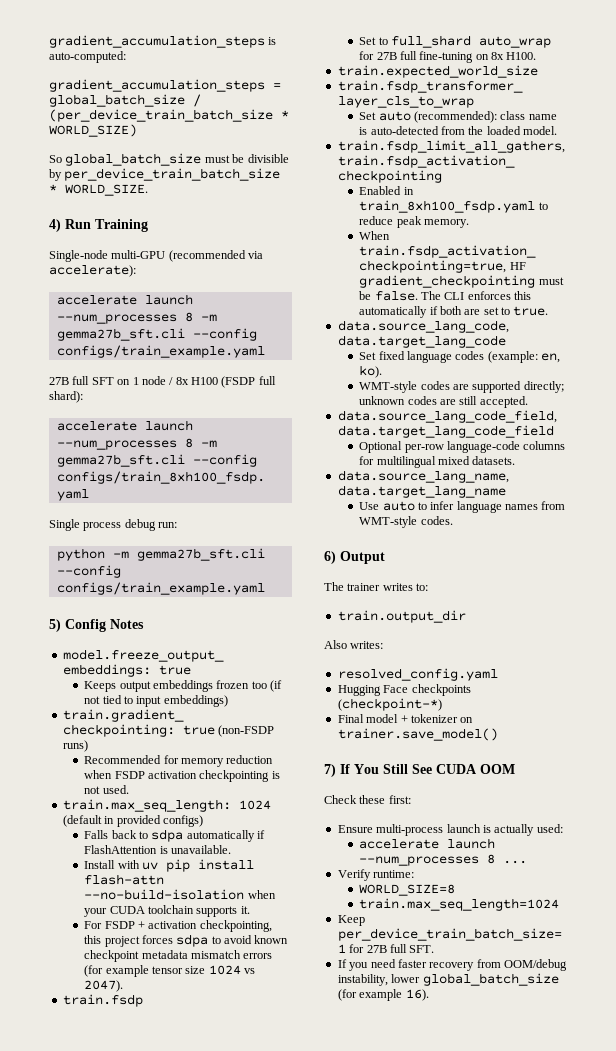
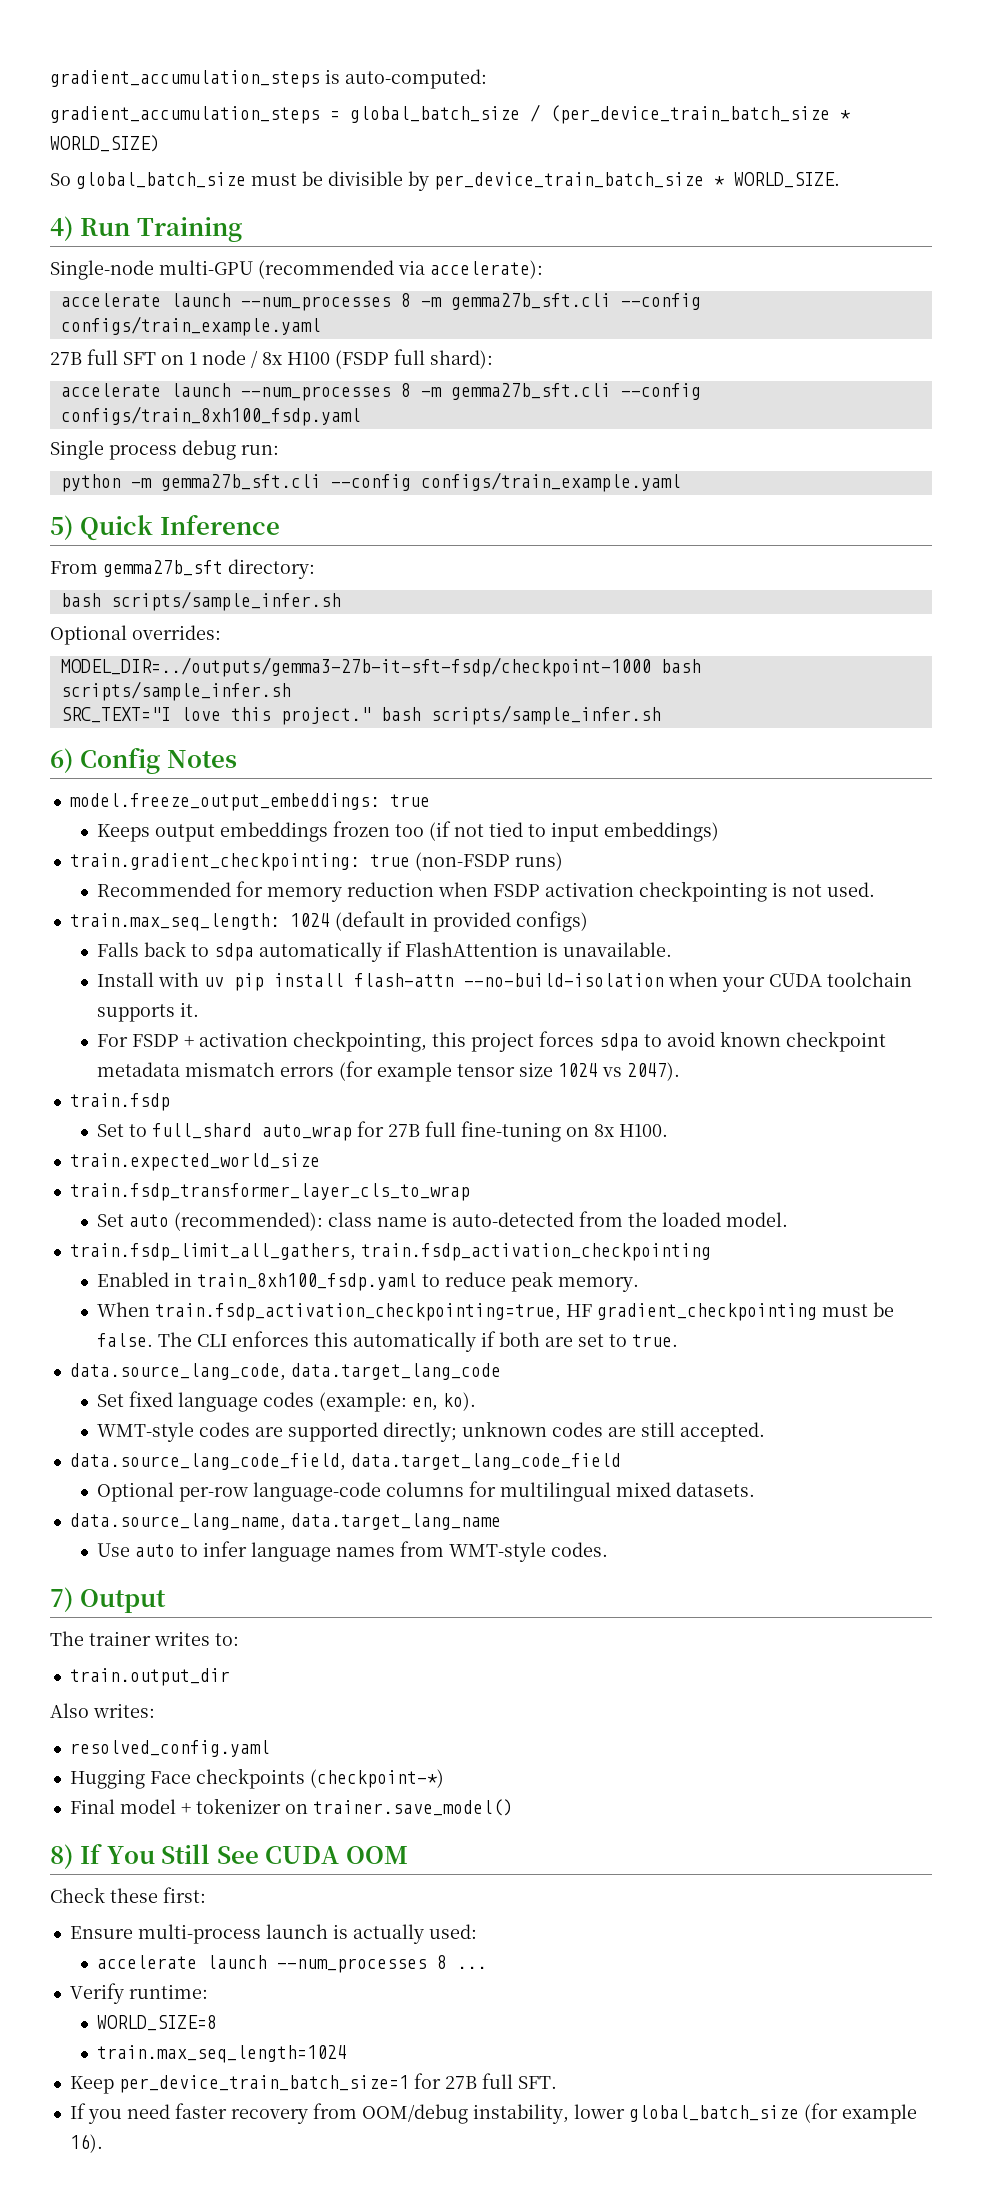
- 5) Config Notes
+ 5) Quick Inference
+ From gemma27b_sft directory:
+ bash scripts/sample_infer.sh
+ Optional overrides:
+ MODEL_DIR=../outputs/gemma3-27b-it-sft-fsdp/checkpoint-1000 bash scripts/sample_infer.sh
+ SRC_TEXT="I love this project." bash scripts/sample_infer.sh
+ 6) Config Notes
- 6) Output
+ 7) Output
- 7) If You Still See CUDA OOM
+ 8) If You Still See CUDA OOM

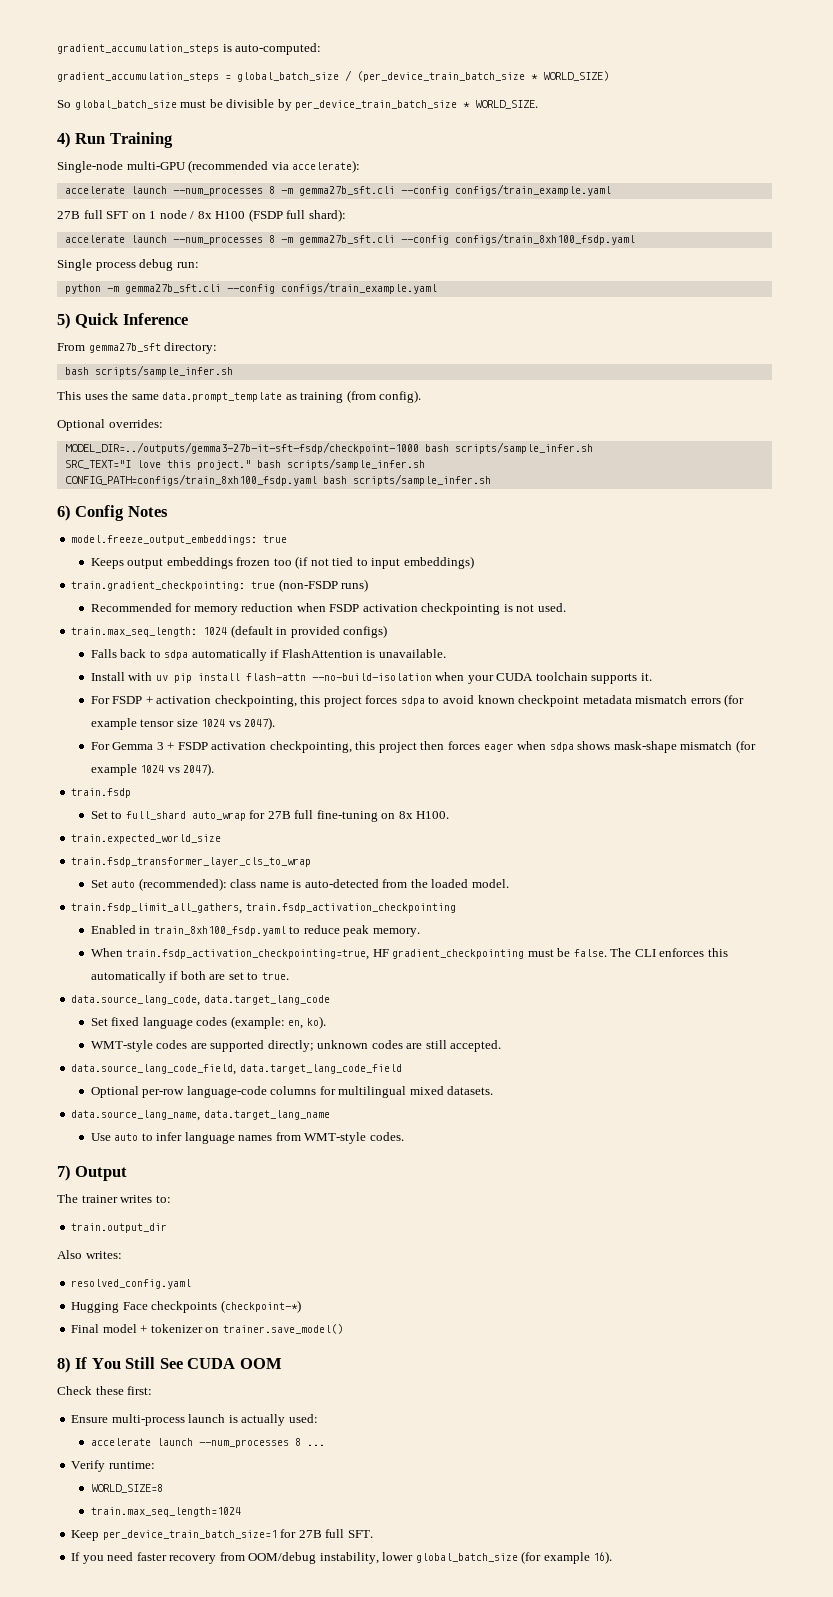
+ This uses the same data.prompt_template as training (from config).
+ CONFIG_PATH=configs/train_8xh100_fsdp.yaml bash scripts/sample_infer.sh
+ For Gemma 3 + FSDP activation checkpointing, this project then forces eager when sdpa shows mask-shape mismatch (for example 1024 vs 2047).

